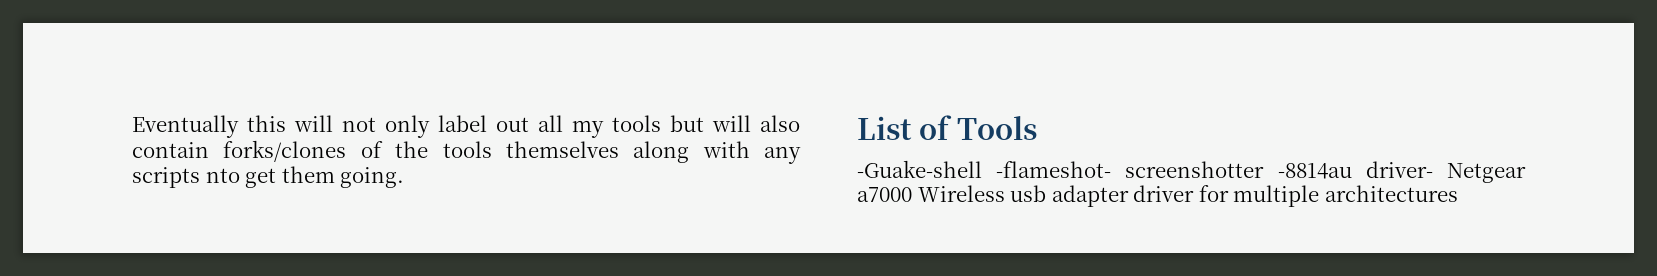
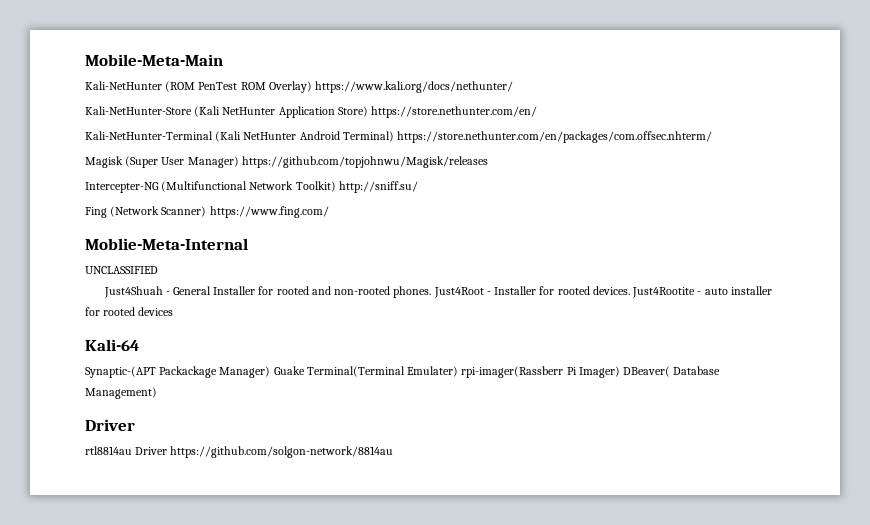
- Eventually this will not only label out all my tools but will also contain forks/clones of the tools themselves along with any scripts nto get them going.
- List of Tools
- -Guake-shell -flameshot- screenshotter -8814au driver- Netgear a7000 Wireless usb adapter driver for multiple architectures
+ Mobile-Meta-Main
+ Kali-NetHunter (ROM PenTest ROM Overlay) https://www.kali.org/docs/nethunter/
+ Kali-NetHunter-Store (Kali NetHunter Application Store) https://store.nethunter.com/en/
+ Kali-NetHunter-Terminal (Kali NetHunter Android Terminal) https://store.nethunter.com/en/packages/com.offsec.nhterm/
+ Magisk (Super User Manager) https://github.com/topjohnwu/Magisk/releases
+ Intercepter-NG (Multifunctional Network Toolkit) http://sniff.su/
+ Fing (Network Scanner) https://www.fing.com/
+ Moblie-Meta-Internal
+ UNCLASSIFIED
+ Just4Shuah - General Installer for rooted and non-rooted phones. Just4Root - Installer for rooted devices. Just4Rootite - auto installer for rooted devices
+ Kali-64
+ Synaptic-(APT Packackage Manager) Guake Terminal(Terminal Emulater) rpi-imager(Rassberr Pi Imager) DBeaver( Database Management)
+ Driver
+ rtl8814au Driver https://github.com/solgon-network/8814au

